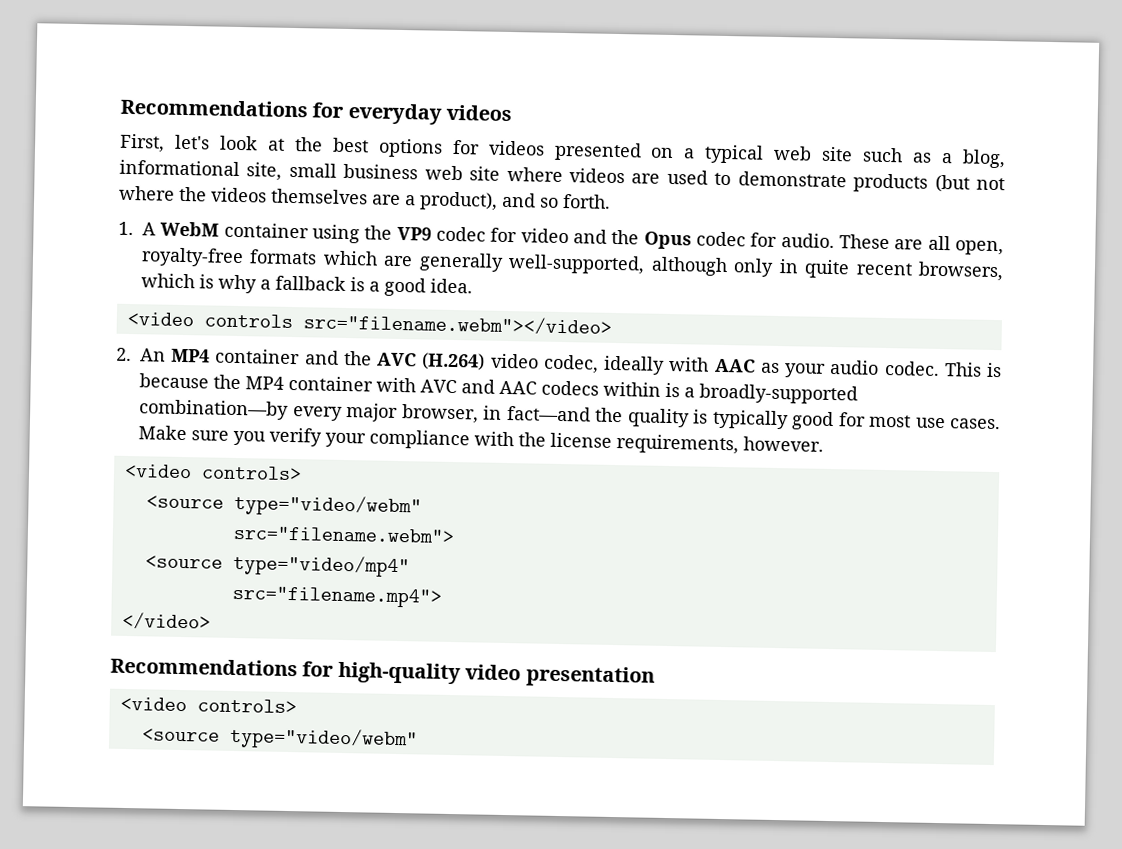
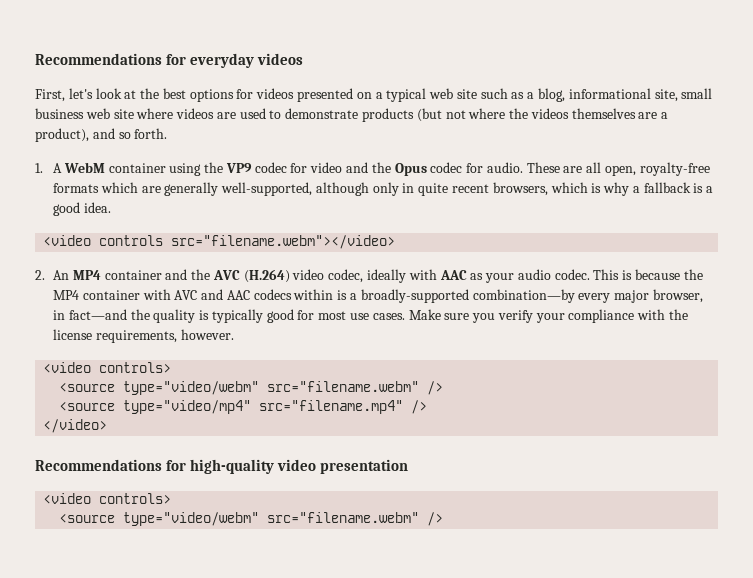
  Make sure you verify your compliance with the license requirements, however.
  <video controls>
- <source type="video/webm"
- src="filename.webm">
+ <source type="video/webm" src="filename.webm" />
- <source type="video/mp4"
- src="filename.mp4">
+ <source type="video/mp4" src="filename.mp4" />
  Recommendations for high-quality video presentation
  <video controls>
- <source type="video/webm"
+ <source type="video/webm" src="filename.webm" />

